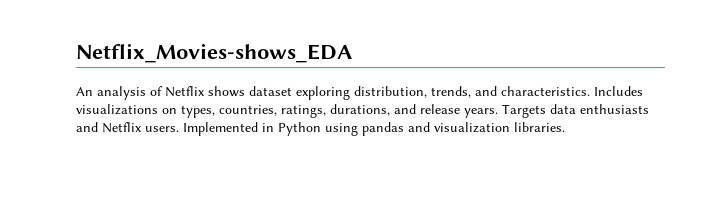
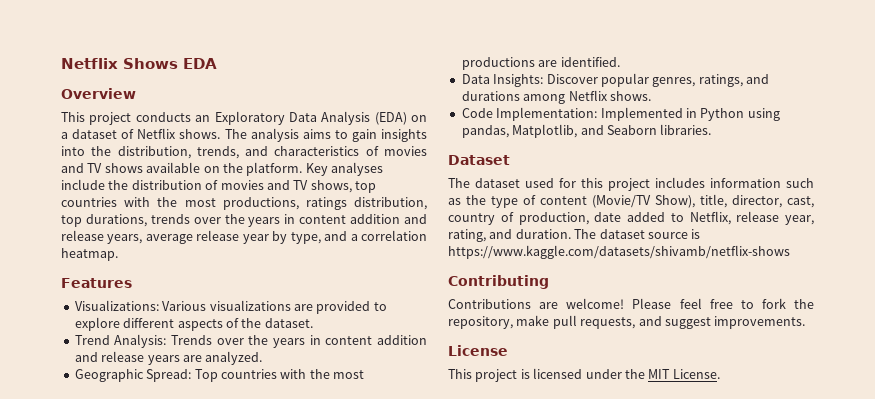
- Netflix_Movies-shows_EDA
- An analysis of Netflix shows dataset exploring distribution, trends, and characteristics. Includes visualizations on types, countries, ratings, durations, and release years. Targets data enthusiasts and Netflix users. Implemented in Python using pandas and visualization libraries.
+ Netflix Shows EDA
+ Overview
+ This project conducts an Exploratory Data Analysis (EDA) on a dataset of Netflix shows. The analysis aims to gain insights into the distribution, trends, and characteristics of movies and TV shows available on the platform. Key analyses include the distribution of movies and TV shows, top countries with the most productions, ratings distribution, top durations, trends over the years in content addition and release years, average release year by type, and a correlation heatmap.
+ Features
+ Visualizations: Various visualizations are provided to explore different aspects of the dataset.
+ Trend Analysis: Trends over the years in content addition and release years are analyzed.
+ Geographic Spread: Top countries with the most productions are identified.
+ Data Insights: Discover popular genres, ratings, and durations among Netflix shows.
+ Code Implementation: Implemented in Python using pandas, Matplotlib, and Seaborn libraries.
+ Dataset
+ The dataset used for this project includes information such as the type of content (Movie/TV Show), title, director, cast, country of production, date added to Netflix, release year, rating, and duration. The dataset source is https://www.kaggle.com/datasets/shivamb/netflix-shows
+ Contributing
+ Contributions are welcome! Please feel free to fork the repository, make pull requests, and suggest improvements.
+ License
+ This project is licensed under the MIT License.

